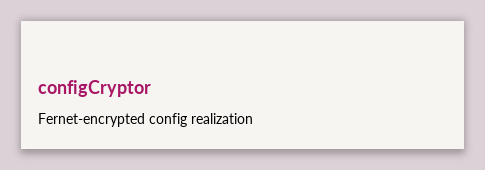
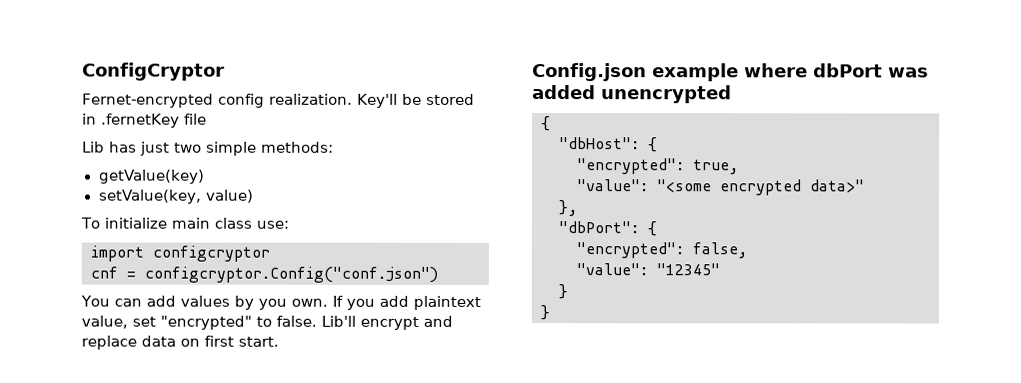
- configCryptor
+ ConfigCryptor
- Fernet-encrypted config realization
+ Fernet-encrypted config realization. Key'll be stored in .fernetKey file
+ Lib has just two simple methods:
+ getValue(key)
+ setValue(key, value)
+ To initialize main class use:
+ import configcryptor
+ cnf = configcryptor.Config("conf.json")
+ You can add values by you own. If you add plaintext value, set "encrypted" to false. Lib'll encrypt and replace data on first start.
+ Config.json example where dbPort was added unencrypted
+ {
+ "dbHost": {
+ "encrypted": true,
+ "value": "<some encrypted data>"
+ },
+ "dbPort": {
+ "encrypted": false,
+ "value": "12345"
+ }
+ }

